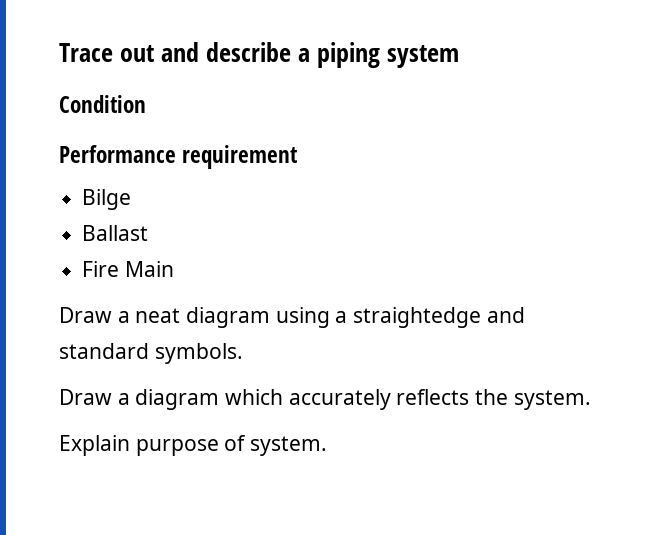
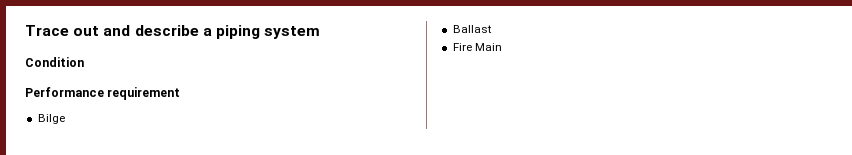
- Draw a neat diagram using a straightedge and standard symbols.
- Draw a diagram which accurately reflects the system.
- Explain purpose of system.

